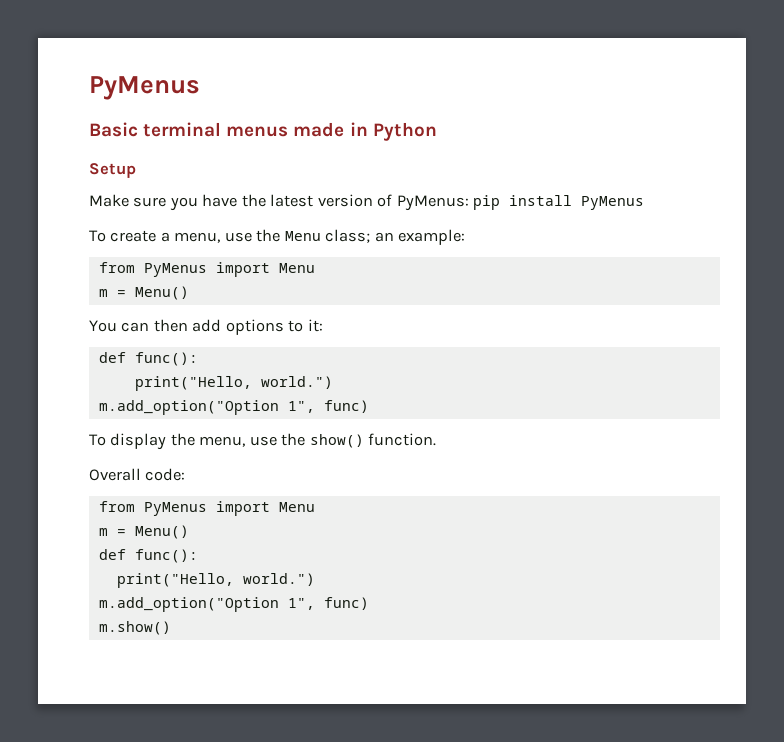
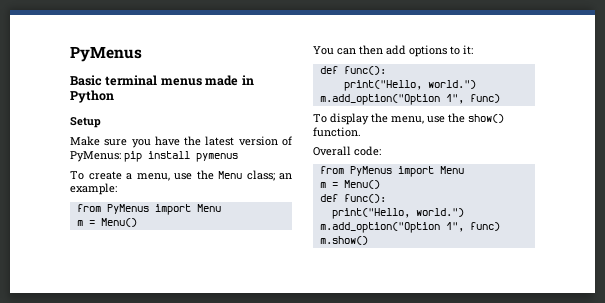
- Make sure you have the latest version of PyMenus: pip install PyMenus
+ Make sure you have the latest version of PyMenus: pip install pymenus

